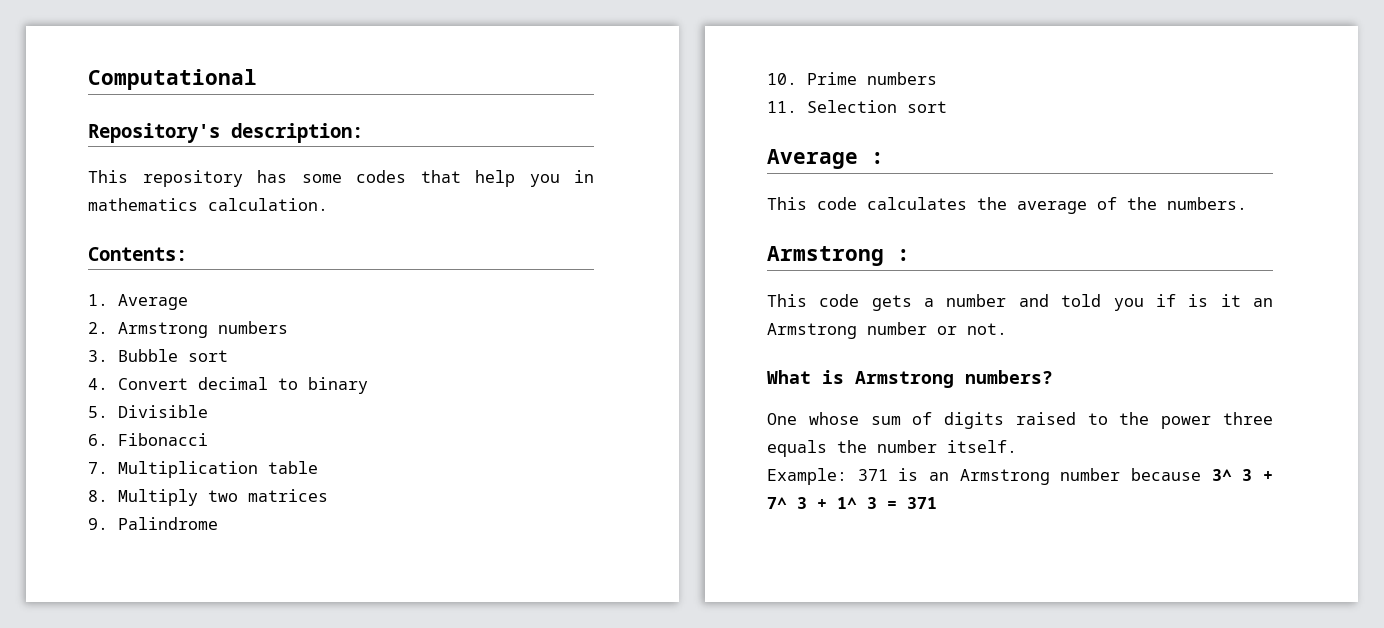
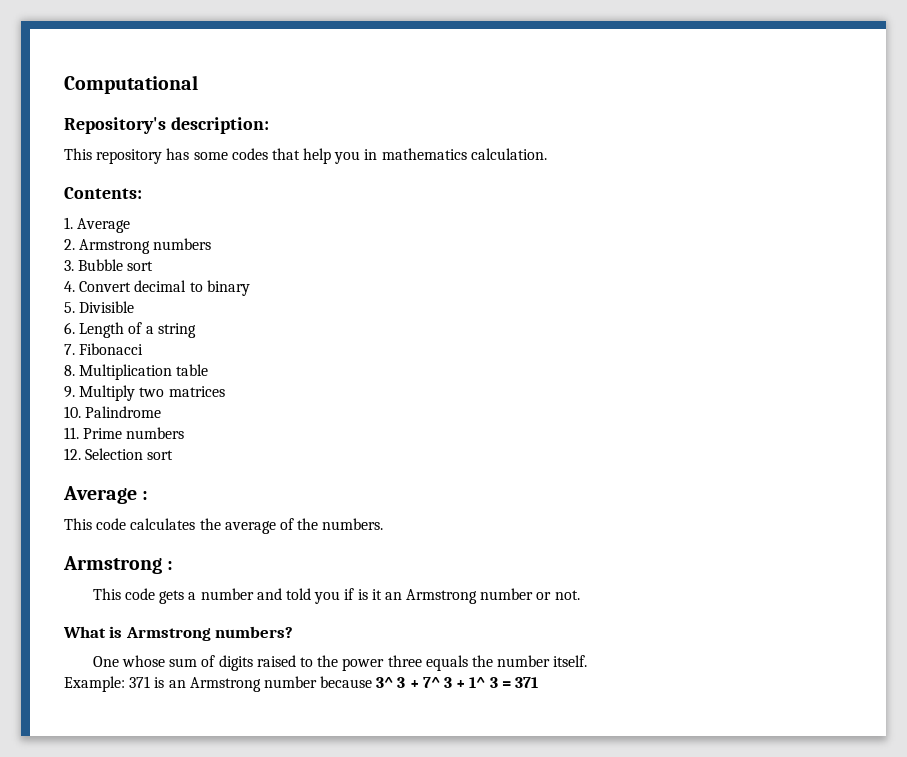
- 6. Fibonacci
+ 6. Length of a string
+ 7. Fibonacci
- 7. Multiplication table
+ 8. Multiplication table
- 8. Multiply two matrices
+ 9. Multiply two matrices
- 9. Palindrome
+ 10. Palindrome
- 10. Prime numbers
+ 11. Prime numbers
- 11. Selection sort
+ 12. Selection sort

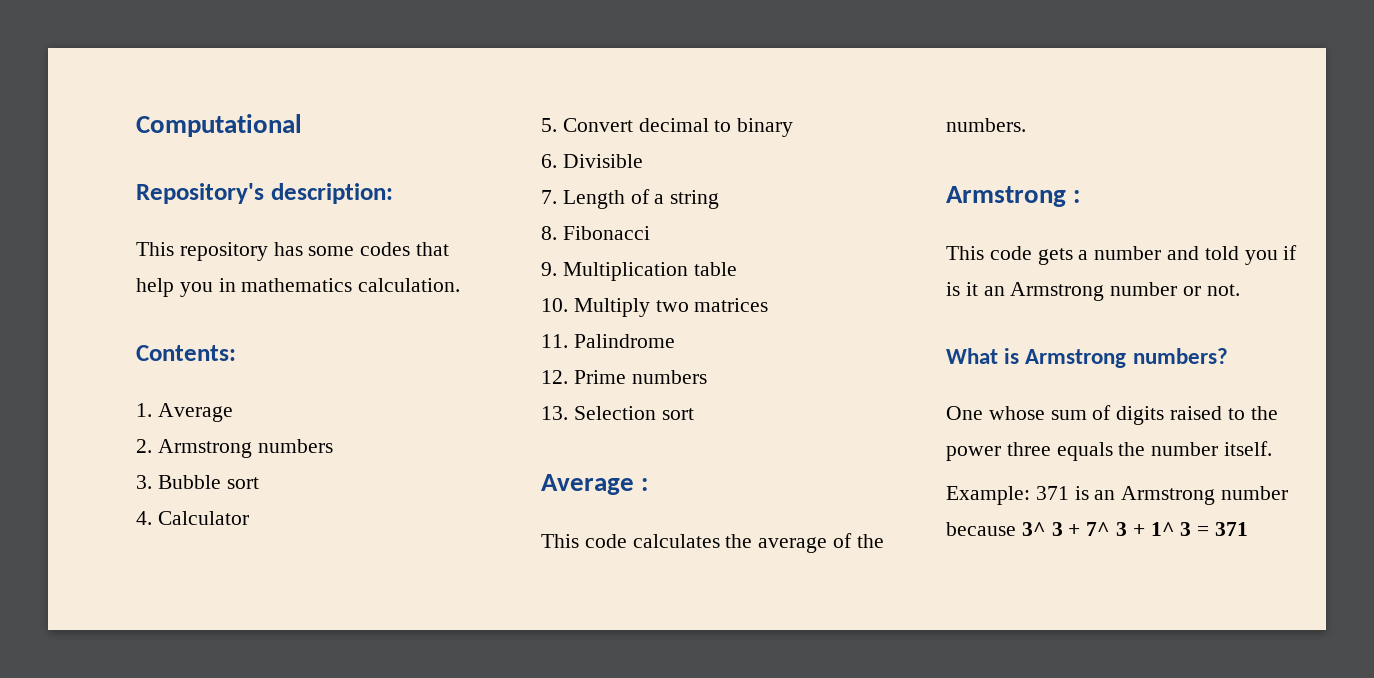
- 4. Convert decimal to binary
+ 4. Calculator
+ 5. Convert decimal to binary
- 5. Divisible
+ 6. Divisible
- 6. Length of a string
+ 7. Length of a string
- 7. Fibonacci
+ 8. Fibonacci
- 8. Multiplication table
+ 9. Multiplication table
- 9. Multiply two matrices
+ 10. Multiply two matrices
- 10. Palindrome
+ 11. Palindrome
- 11. Prime numbers
+ 12. Prime numbers
- 12. Selection sort
+ 13. Selection sort

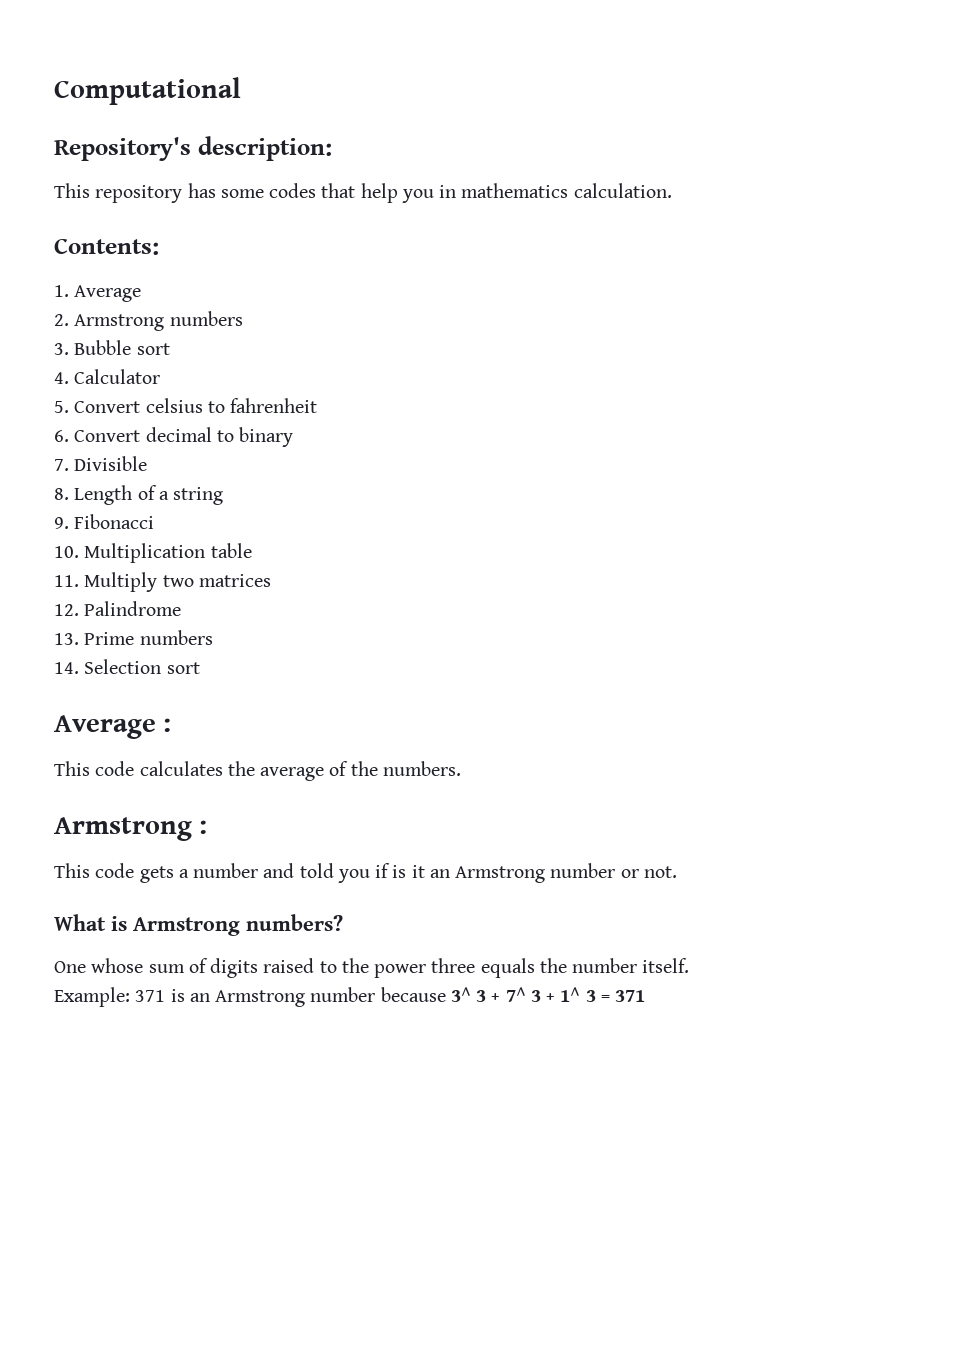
- 5. Convert decimal to binary
+ 5. Convert celsius to fahrenheit
+ 6. Convert decimal to binary
- 6. Divisible
+ 7. Divisible
- 7. Length of a string
+ 8. Length of a string
- 8. Fibonacci
+ 9. Fibonacci
- 9. Multiplication table
+ 10. Multiplication table
- 10. Multiply two matrices
+ 11. Multiply two matrices
- 11. Palindrome
+ 12. Palindrome
- 12. Prime numbers
+ 13. Prime numbers
- 13. Selection sort
+ 14. Selection sort

